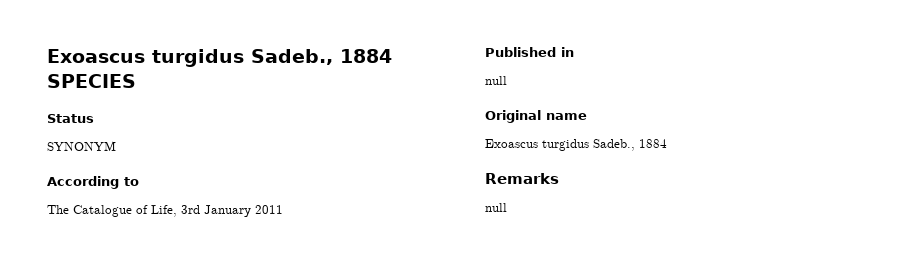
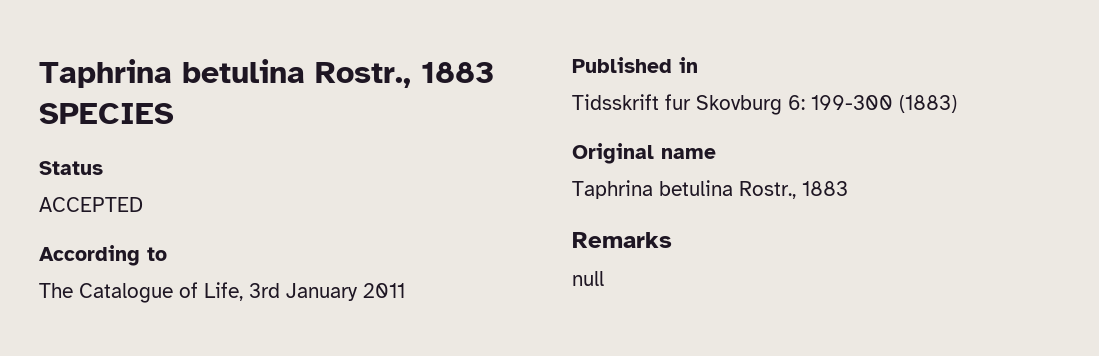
- Exoascus turgidus Sadeb., 1884 SPECIES
+ Taphrina betulina Rostr., 1883 SPECIES
- SYNONYM
+ ACCEPTED
  Published in
- null
+ Tidsskrift fur Skovburg 6: 199-300 (1883)
  Original name
- Exoascus turgidus Sadeb., 1884
+ Taphrina betulina Rostr., 1883

